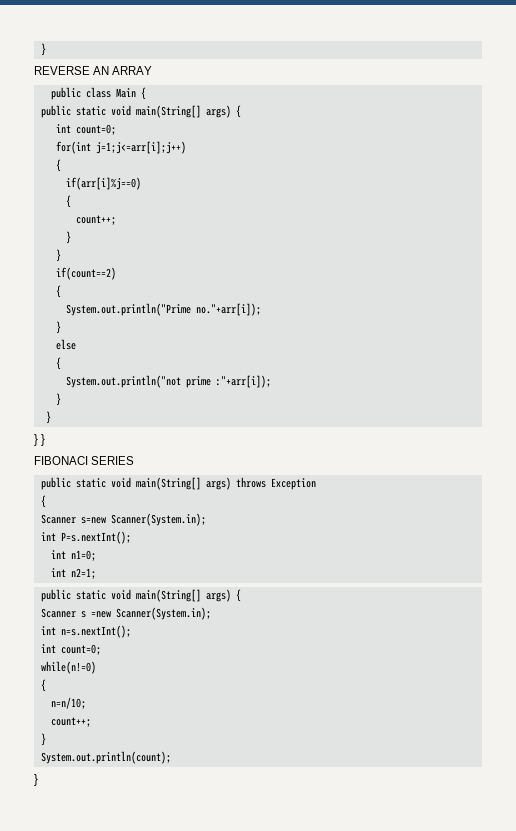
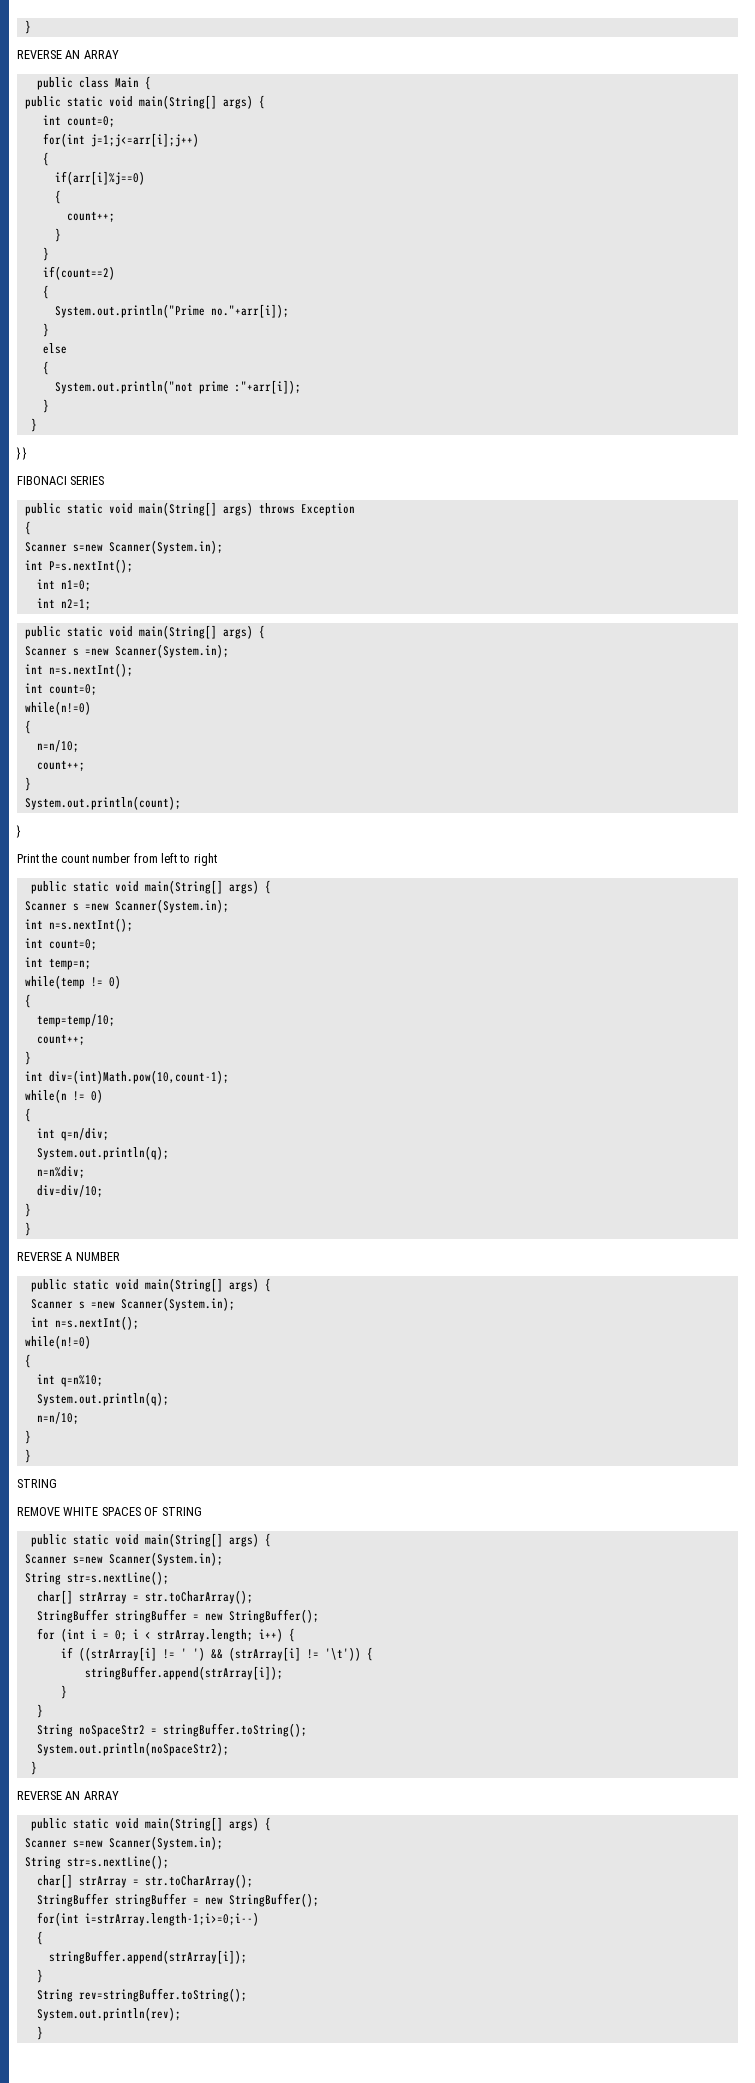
+ Print the count number from left to right
+ public static void main(String[] args) {
+ Scanner s =new Scanner(System.in);
+ int n=s.nextInt();
+ int count=0;
+ int temp=n;
+ while(temp != 0)
+ {
+ temp=temp/10;
+ count++;
+ }
+ int div=(int)Math.pow(10,count-1);
+ while(n != 0)
+ {
+ int q=n/div;
+ System.out.println(q);
+ n=n%div;
+ div=div/10;
+ }
+ }
+ REVERSE A NUMBER
+ public static void main(String[] args) {
+ Scanner s =new Scanner(System.in);
+ int n=s.nextInt();
+ while(n!=0)
+ {
+ int q=n%10;
+ System.out.println(q);
+ n=n/10;
+ }
+ }
+ STRING
+ REMOVE WHITE SPACES OF STRING
+ public static void main(String[] args) {
+ Scanner s=new Scanner(System.in);
+ String str=s.nextLine();
+ char[] strArray = str.toCharArray();
+ StringBuffer stringBuffer = new StringBuffer();
+ for (int i = 0; i < strArray.length; i++) {
+ if ((strArray[i] != ' ') && (strArray[i] != '\t')) {
+ stringBuffer.append(strArray[i]);
+ }
+ }
+ String noSpaceStr2 = stringBuffer.toString();
+ System.out.println(noSpaceStr2);
+ }
+ REVERSE AN ARRAY
+ public static void main(String[] args) {
+ Scanner s=new Scanner(System.in);
+ String str=s.nextLine();
+ char[] strArray = str.toCharArray();
+ StringBuffer stringBuffer = new StringBuffer();
+ for(int i=strArray.length-1;i>=0;i--)
+ {
+ stringBuffer.append(strArray[i]);
+ }
+ String rev=stringBuffer.toString();
+ System.out.println(rev);
+ }

